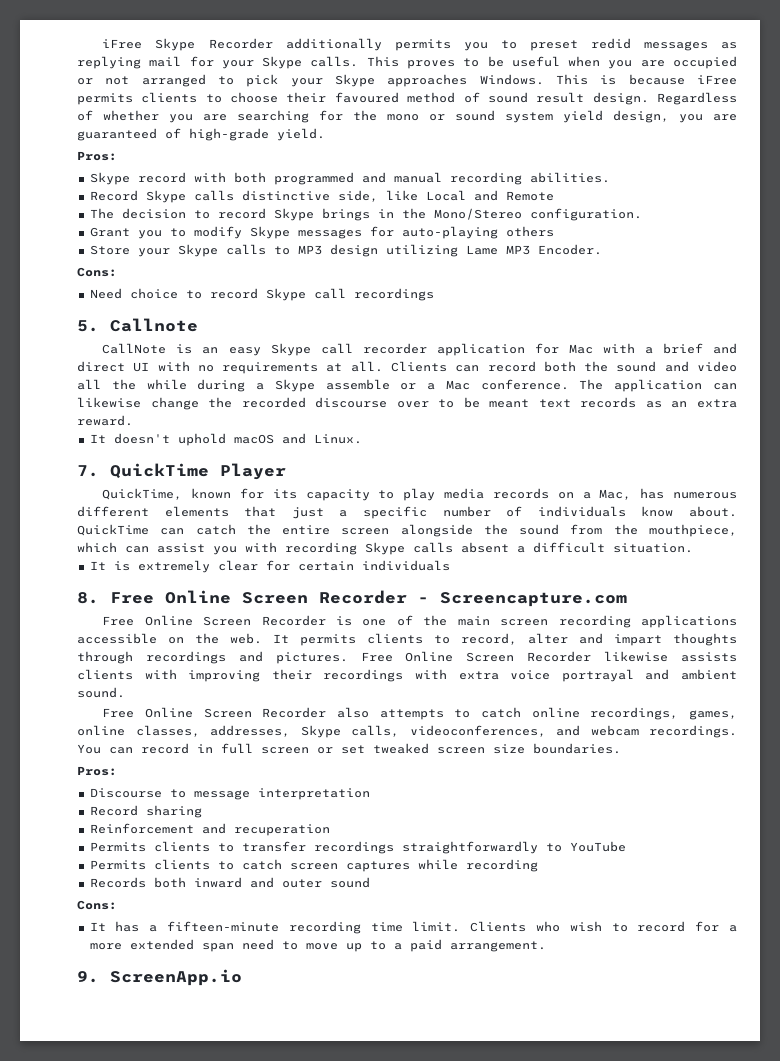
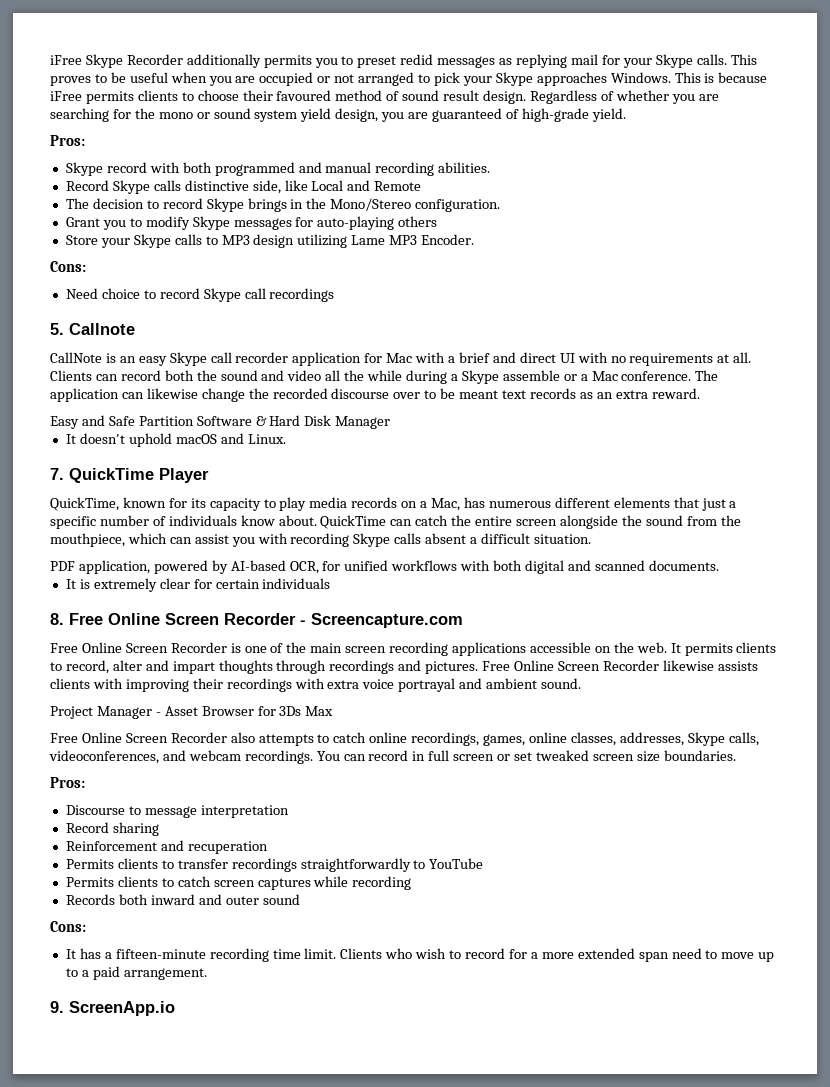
+ Easy and Safe Partition Software & Hard Disk Manager
+ PDF application, powered by AI-based OCR, for unified workflows with both digital and scanned documents.
+ Project Manager - Asset Browser for 3Ds Max

